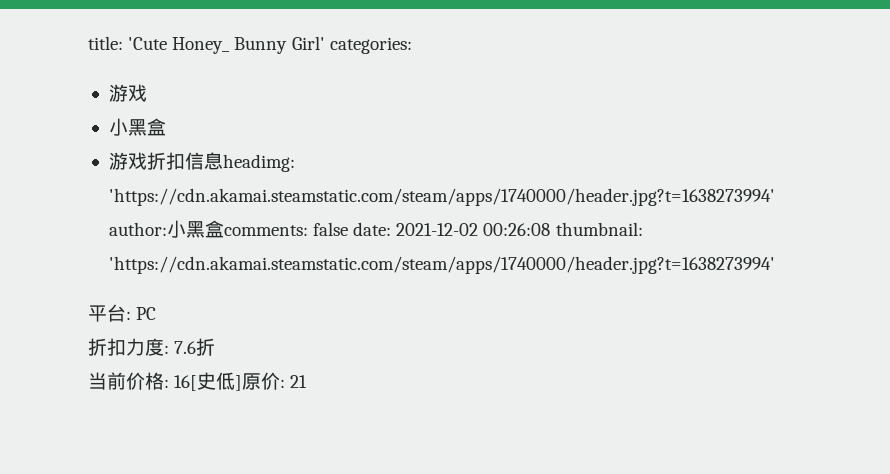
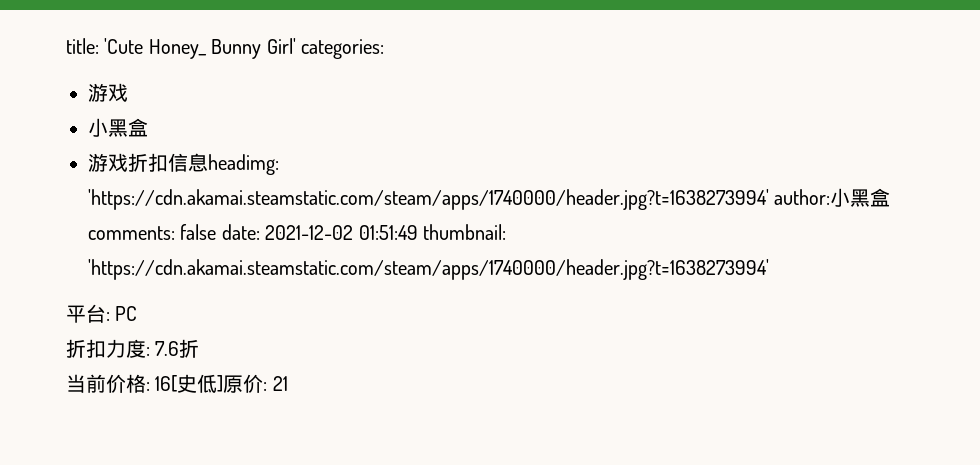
- 游戏折扣信息headimg: 'https://cdn.akamai.steamstatic.com/steam/apps/1740000/header.jpg?t=1638273994' author:小黑盒comments: false date: 2021-12-02 00:26:08 thumbnail: 'https://cdn.akamai.steamstatic.com/steam/apps/1740000/header.jpg?t=1638273994'
+ 游戏折扣信息headimg: 'https://cdn.akamai.steamstatic.com/steam/apps/1740000/header.jpg?t=1638273994' author:小黑盒comments: false date: 2021-12-02 01:51:49 thumbnail: 'https://cdn.akamai.steamstatic.com/steam/apps/1740000/header.jpg?t=1638273994'

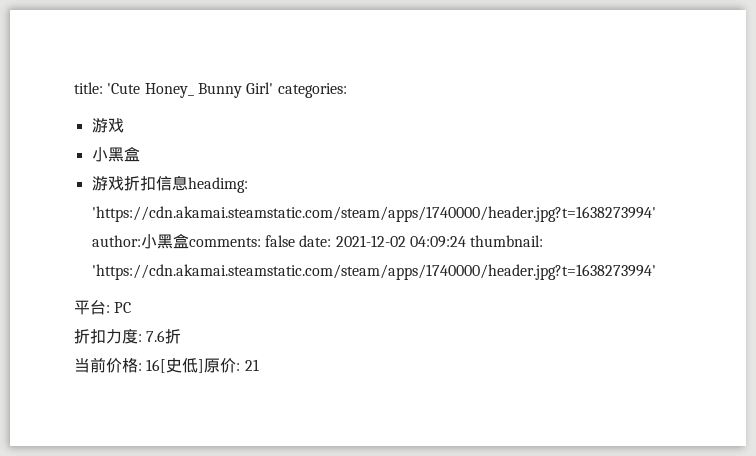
- 游戏折扣信息headimg: 'https://cdn.akamai.steamstatic.com/steam/apps/1740000/header.jpg?t=1638273994' author:小黑盒comments: false date: 2021-12-02 01:51:49 thumbnail: 'https://cdn.akamai.steamstatic.com/steam/apps/1740000/header.jpg?t=1638273994'
+ 游戏折扣信息headimg: 'https://cdn.akamai.steamstatic.com/steam/apps/1740000/header.jpg?t=1638273994' author:小黑盒comments: false date: 2021-12-02 04:09:24 thumbnail: 'https://cdn.akamai.steamstatic.com/steam/apps/1740000/header.jpg?t=1638273994'

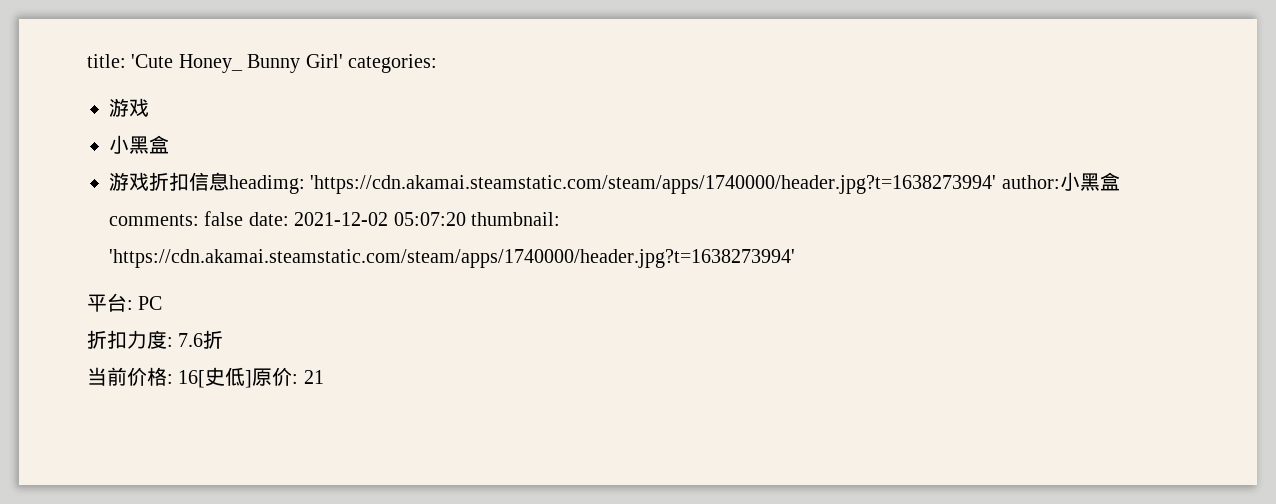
- 游戏折扣信息headimg: 'https://cdn.akamai.steamstatic.com/steam/apps/1740000/header.jpg?t=1638273994' author:小黑盒comments: false date: 2021-12-02 04:09:24 thumbnail: 'https://cdn.akamai.steamstatic.com/steam/apps/1740000/header.jpg?t=1638273994'
+ 游戏折扣信息headimg: 'https://cdn.akamai.steamstatic.com/steam/apps/1740000/header.jpg?t=1638273994' author:小黑盒comments: false date: 2021-12-02 05:07:20 thumbnail: 'https://cdn.akamai.steamstatic.com/steam/apps/1740000/header.jpg?t=1638273994'

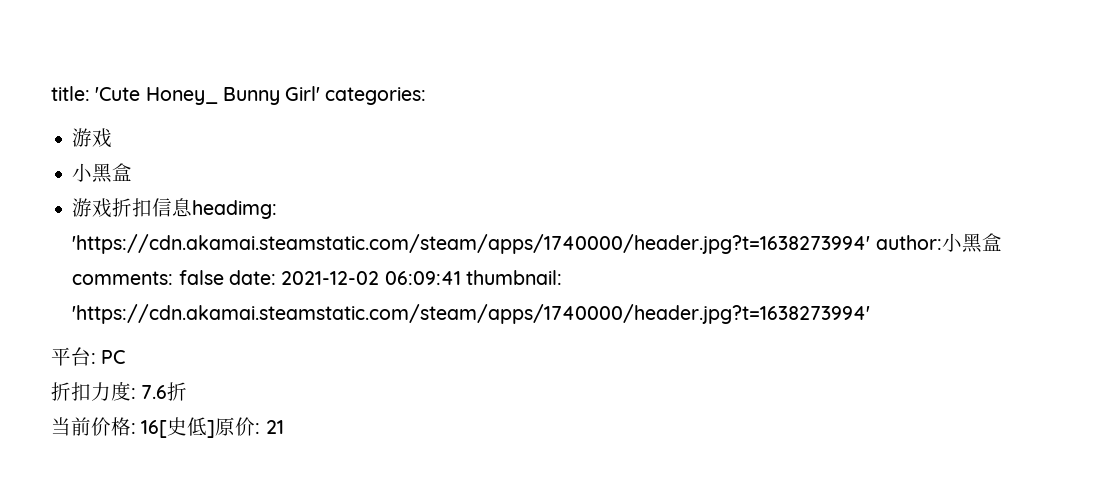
- 游戏折扣信息headimg: 'https://cdn.akamai.steamstatic.com/steam/apps/1740000/header.jpg?t=1638273994' author:小黑盒comments: false date: 2021-12-02 05:07:20 thumbnail: 'https://cdn.akamai.steamstatic.com/steam/apps/1740000/header.jpg?t=1638273994'
+ 游戏折扣信息headimg: 'https://cdn.akamai.steamstatic.com/steam/apps/1740000/header.jpg?t=1638273994' author:小黑盒comments: false date: 2021-12-02 06:09:41 thumbnail: 'https://cdn.akamai.steamstatic.com/steam/apps/1740000/header.jpg?t=1638273994'

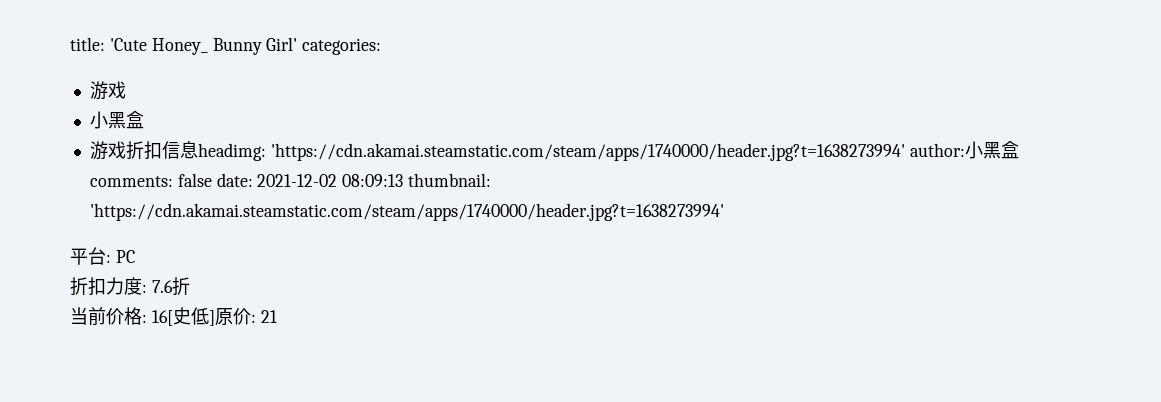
- 游戏折扣信息headimg: 'https://cdn.akamai.steamstatic.com/steam/apps/1740000/header.jpg?t=1638273994' author:小黑盒comments: false date: 2021-12-02 06:09:41 thumbnail: 'https://cdn.akamai.steamstatic.com/steam/apps/1740000/header.jpg?t=1638273994'
+ 游戏折扣信息headimg: 'https://cdn.akamai.steamstatic.com/steam/apps/1740000/header.jpg?t=1638273994' author:小黑盒comments: false date: 2021-12-02 08:09:13 thumbnail: 'https://cdn.akamai.steamstatic.com/steam/apps/1740000/header.jpg?t=1638273994'

